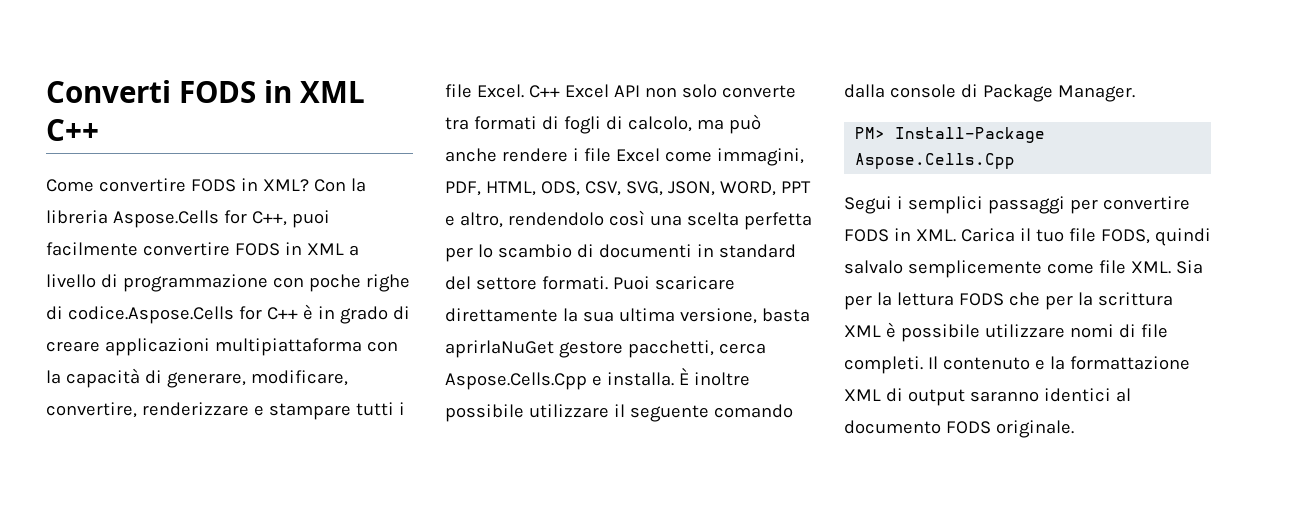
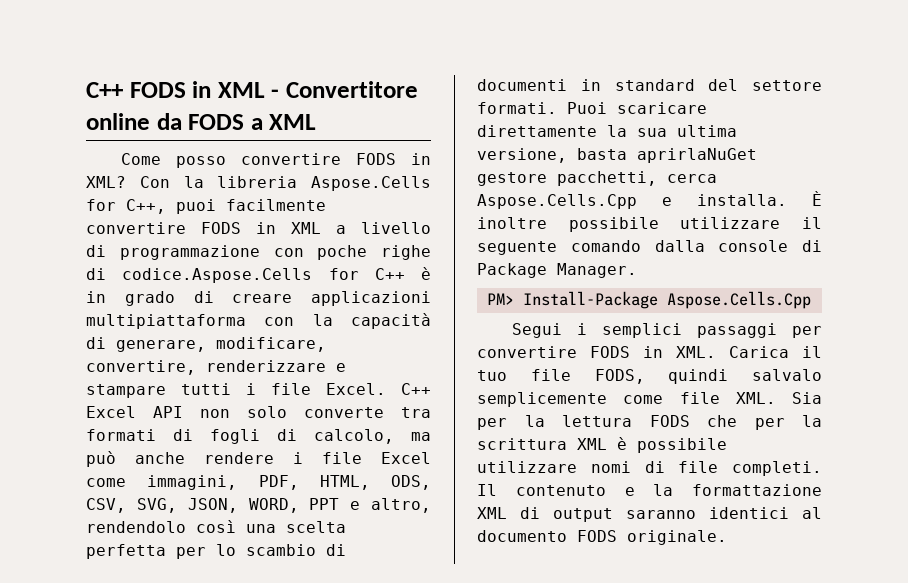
- Converti FODS in XML C++
+ C++ FODS in XML - Convertitore online da FODS a XML
- Come convertire FODS in XML?
+ Come posso convertire FODS in XML?

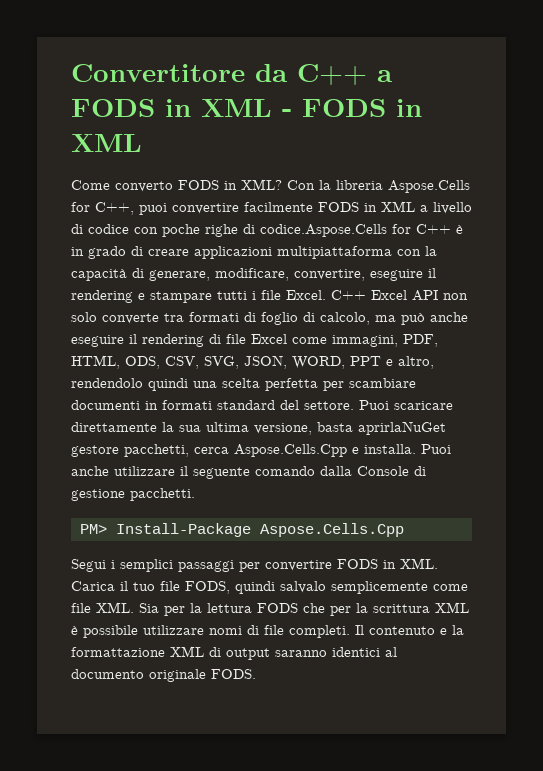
- C++ FODS in XML - Convertitore online da FODS a XML
+ Convertitore da C++ a FODS in XML - FODS in XML
- Come posso convertire FODS in XML?
+ Come converto FODS in XML?
- Con la libreria Aspose.Cells for C++, puoi facilmente convertire FODS in XML a livello di programmazione con poche righe di codice.Aspose.Cells for C++ è in grado di creare applicazioni multipiattaforma con la capacità di generare, modificare, convertire, renderizzare e stampare tutti i file Excel.
+ Con la libreria Aspose.Cells for C++, puoi convertire facilmente FODS in XML a livello di codice con poche righe di codice.Aspose.Cells for C++ è in grado di creare applicazioni multipiattaforma con la capacità di generare, modificare, convertire, eseguire il rendering e stampare tutti i file Excel.
- C++ Excel API non solo converte tra formati di fogli di calcolo, ma può anche rendere i file Excel come immagini, PDF, HTML, ODS, CSV, SVG, JSON, WORD, PPT e altro, rendendolo così una scelta perfetta per lo scambio di documenti in standard del settore formati.
+ C++ Excel API non solo converte tra formati di foglio di calcolo, ma può anche eseguire il rendering di file Excel come immagini, PDF, HTML, ODS, CSV, SVG, JSON, WORD, PPT e altro, rendendolo quindi una scelta perfetta per scambiare documenti in formati standard del settore.
- È inoltre possibile utilizzare il seguente comando dalla console di Package Manager.
+ Puoi anche utilizzare il seguente comando dalla Console di gestione pacchetti.
- Il contenuto e la formattazione XML di output saranno identici al documento FODS originale.
+ Il contenuto e la formattazione XML di output saranno identici al documento originale FODS.

